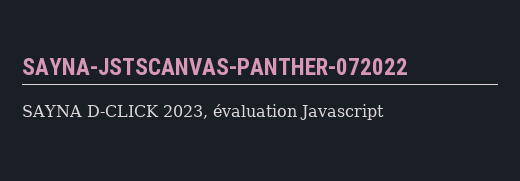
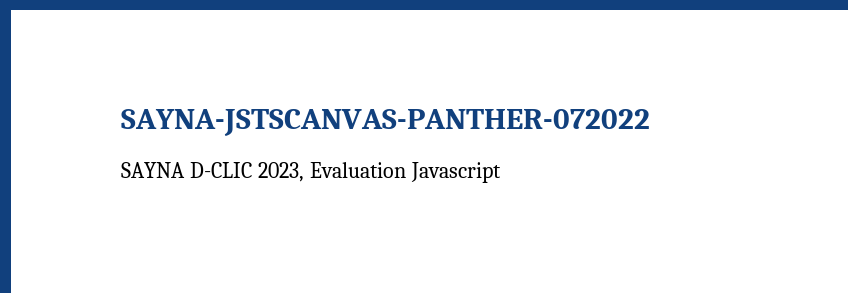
- SAYNA D-CLICK 2023, évaluation Javascript
+ SAYNA D-CLIC 2023, Evaluation Javascript

